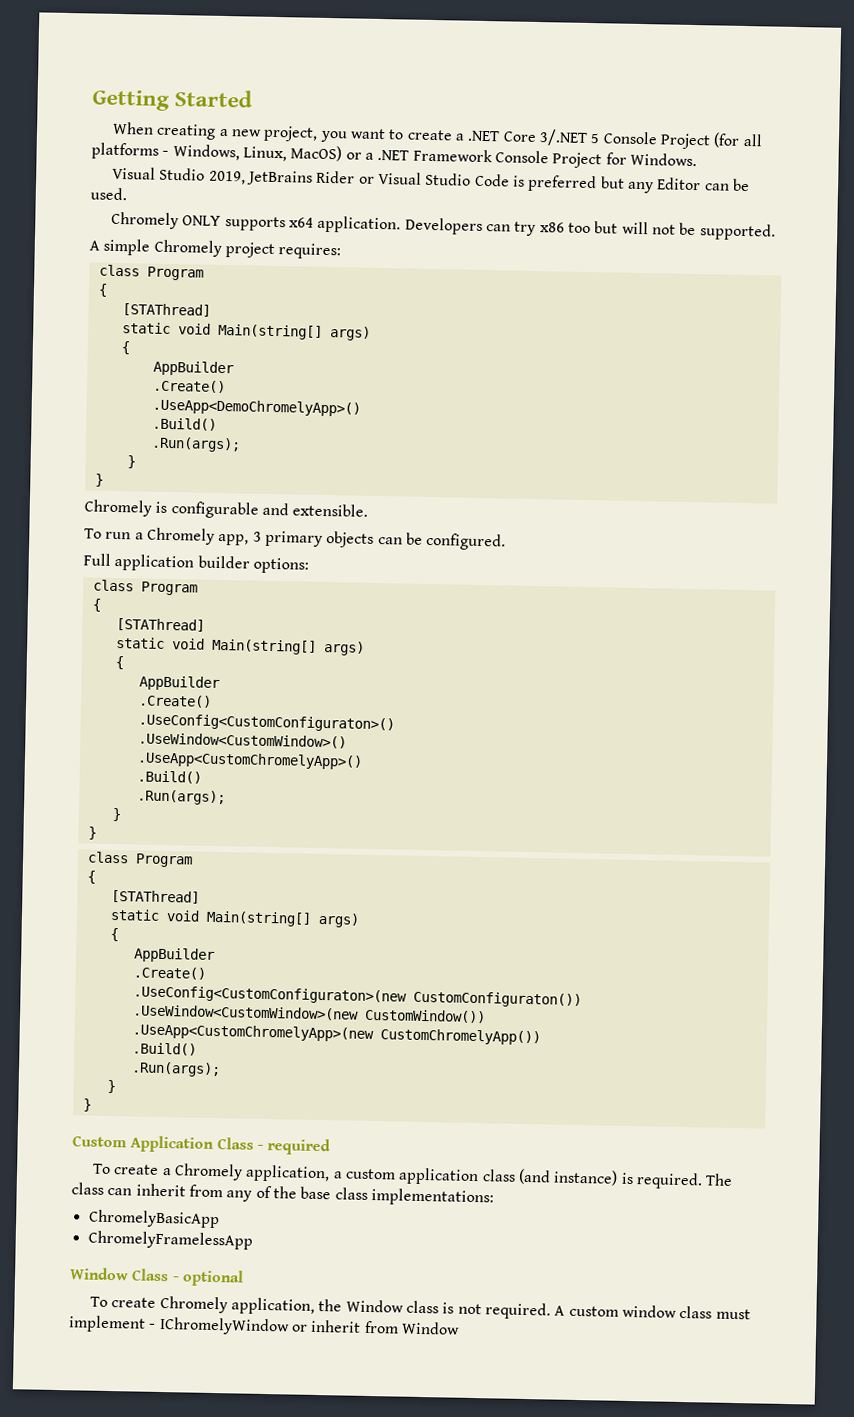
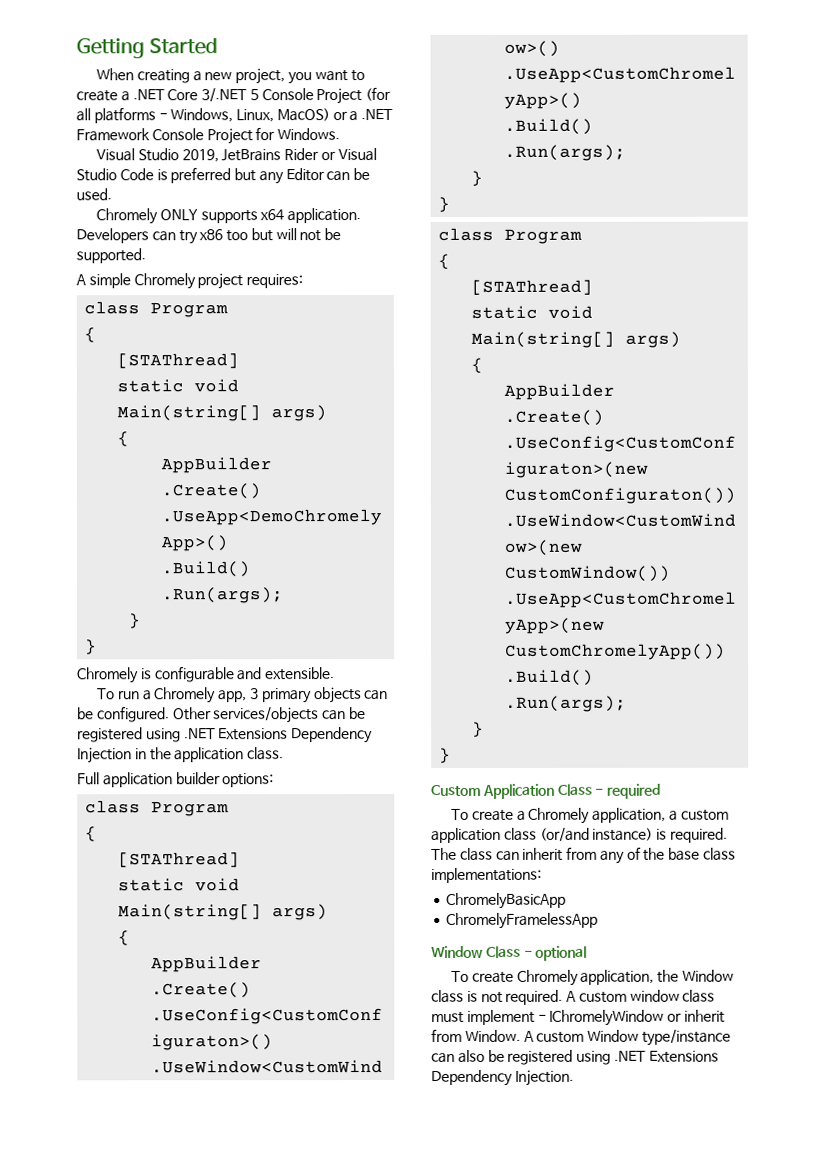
+ Other services/objects can be registered using .NET Extensions Dependency Injection in the application class.
- To create a Chromely application, a custom application class (and instance) is required.
+ To create a Chromely application, a custom application class (or/and instance) is required.
- A custom window class must implement - IChromelyWindow or inherit from Window
+ A custom window class must implement - IChromelyWindow or inherit from Window. A custom Window type/instance can also be registered using .NET Extensions Dependency Injection.

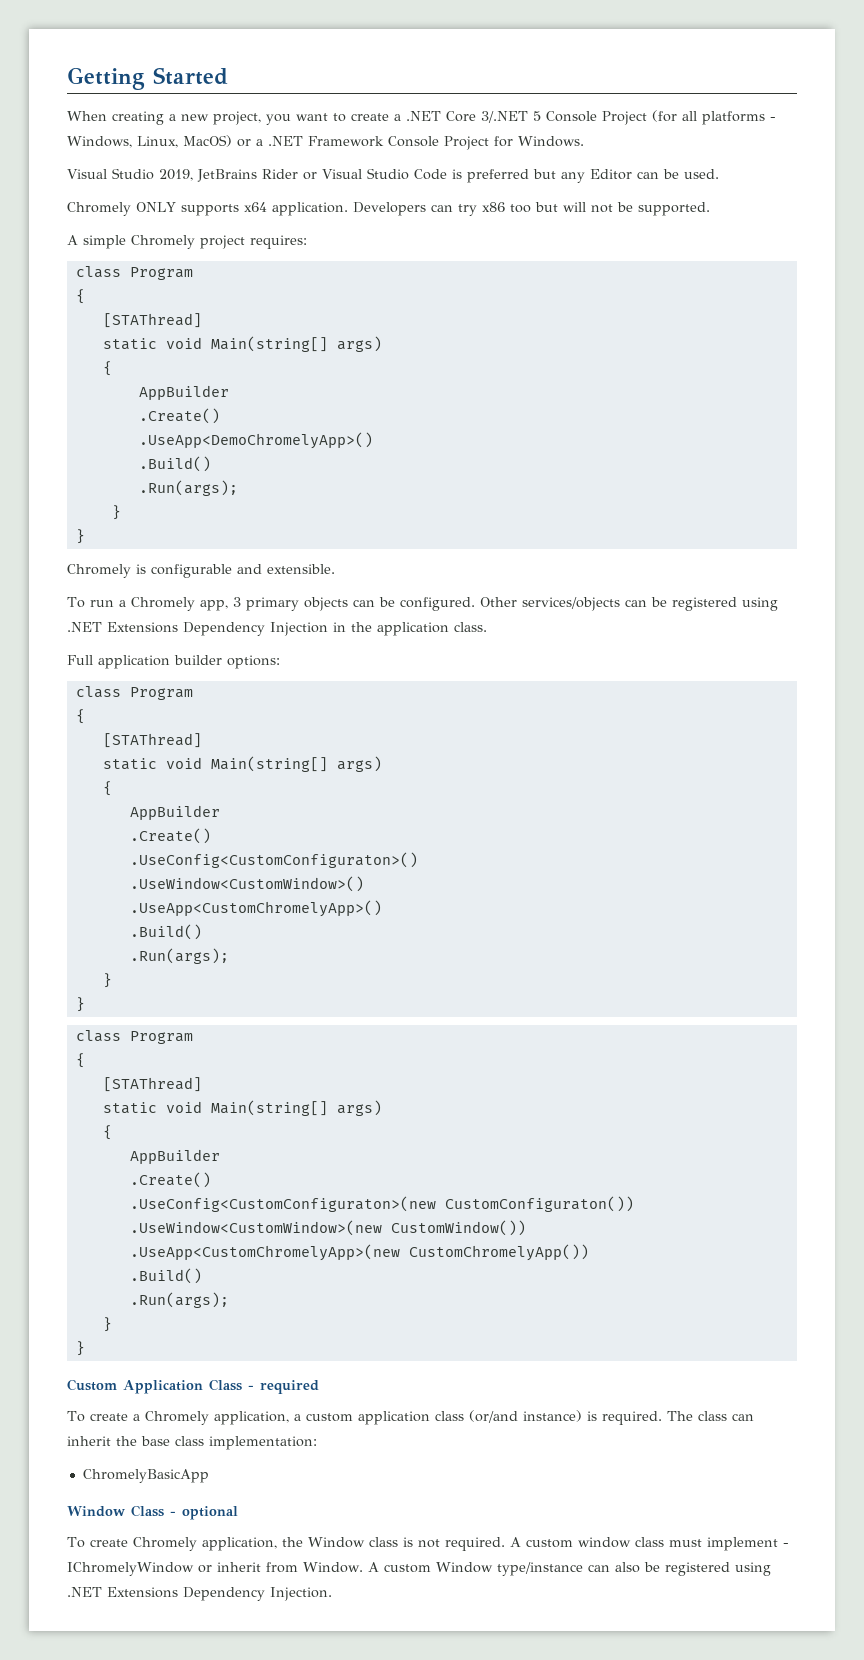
- The class can inherit from any of the base class implementations:
+ The class can inherit the base class implementation:
- ChromelyFramelessApp

